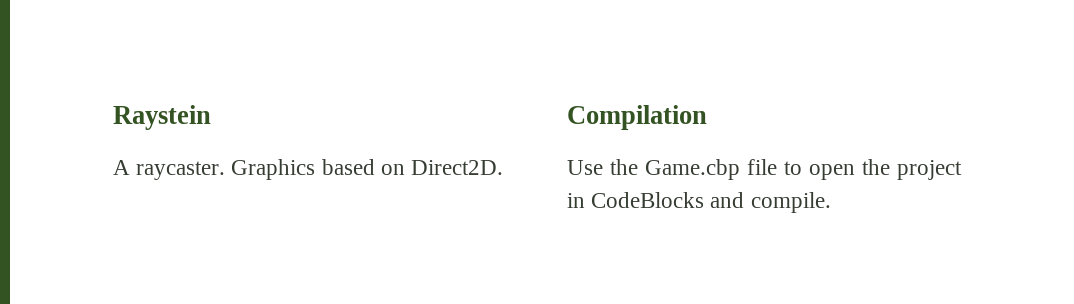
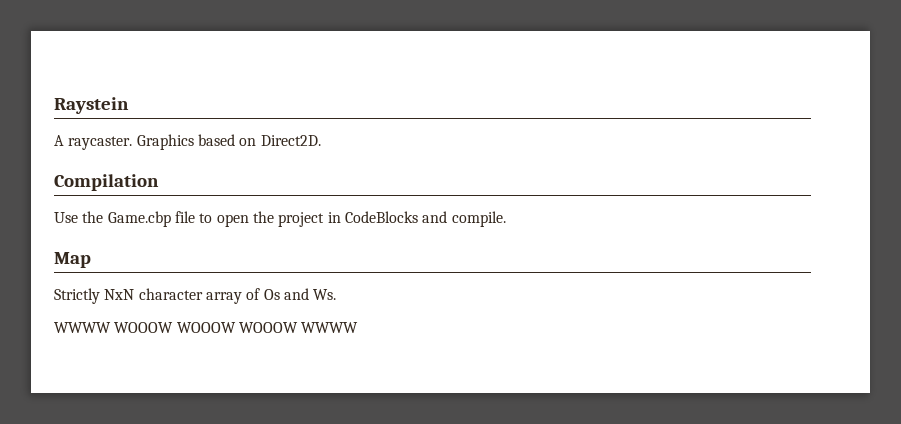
+ Map
+ Strictly NxN character array of Os and Ws.
+ WWWW WOOOW WOOOW WOOOW WWWW

